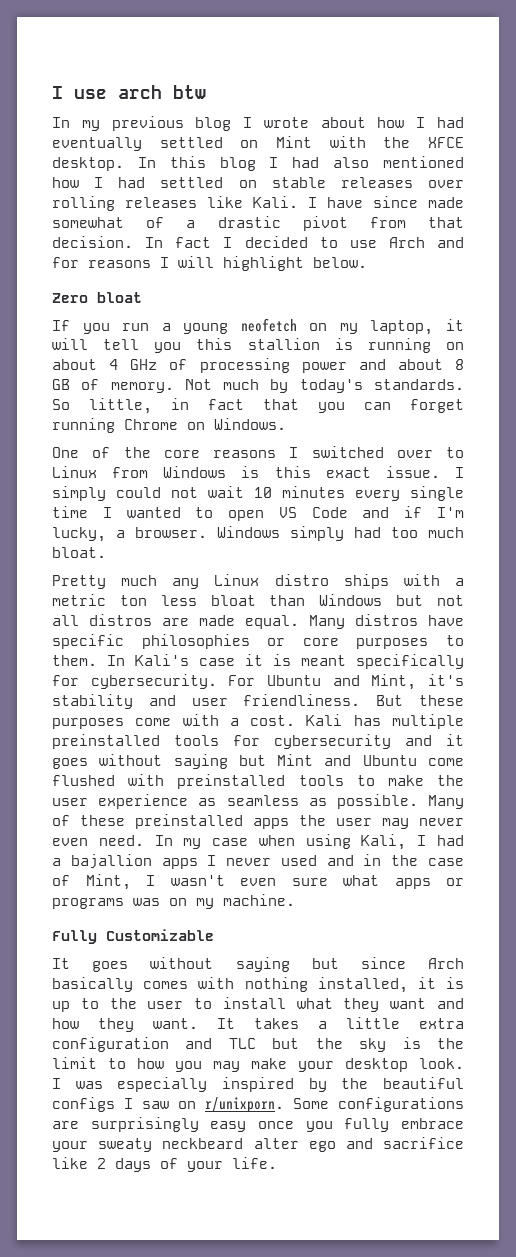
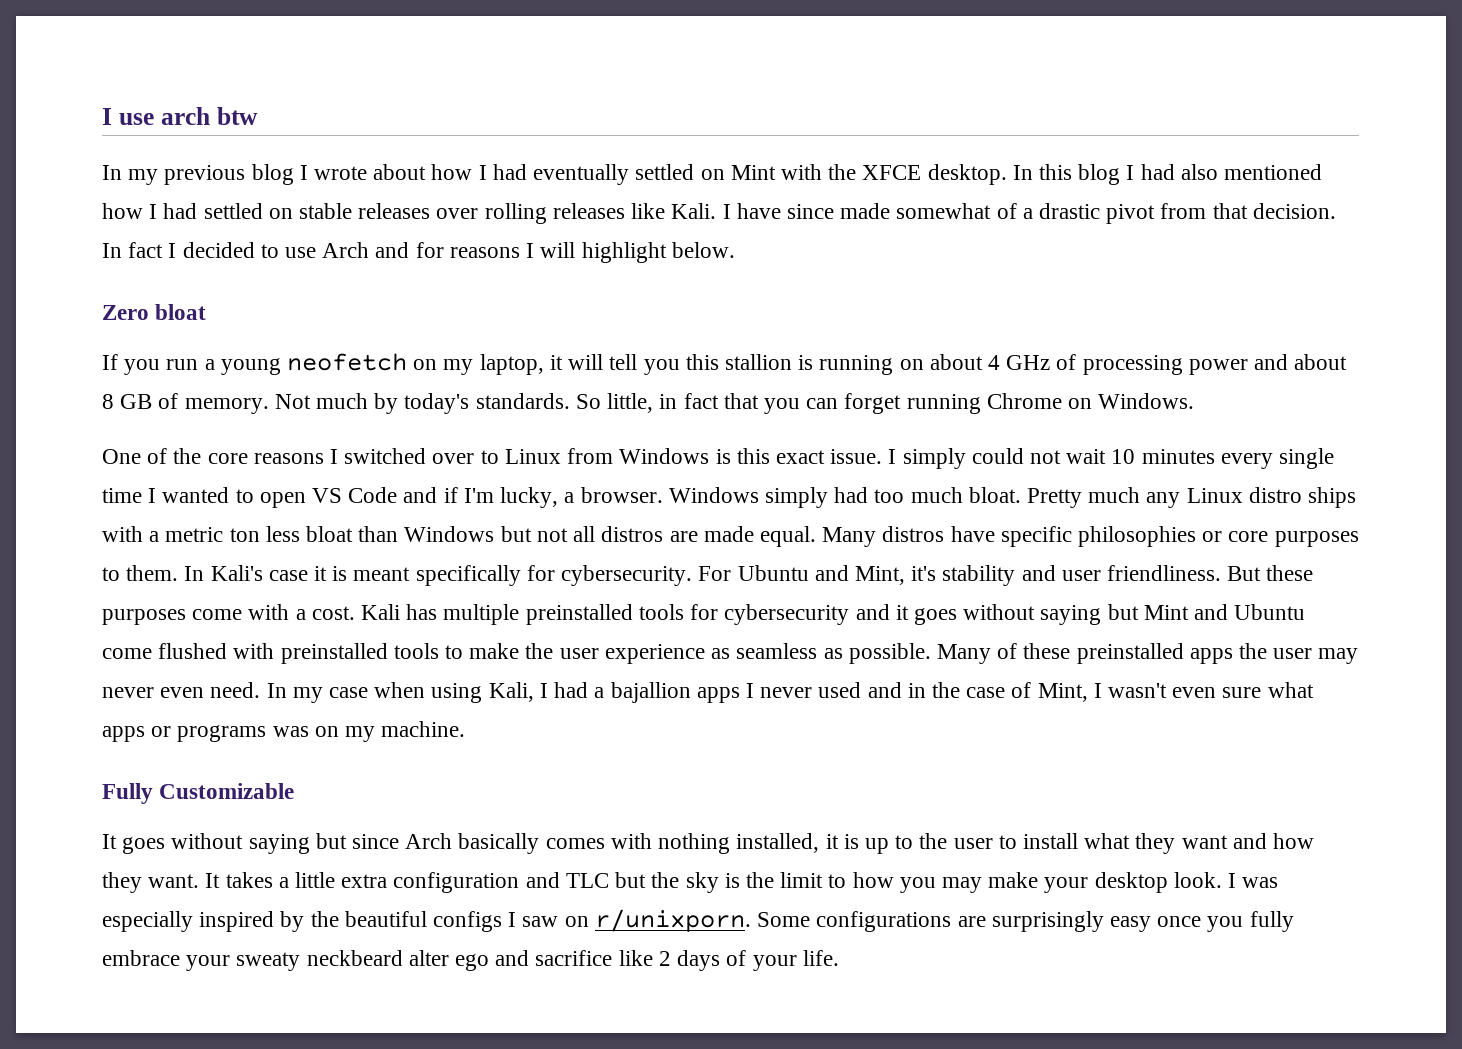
- Windows simply had too much bloat.
- Pretty much any Linux distro ships with a metric ton less bloat than Windows but not all distros are made equal.
+ Windows simply had too much bloat. Pretty much any Linux distro ships with a metric ton less bloat than Windows but not all distros are made equal.

